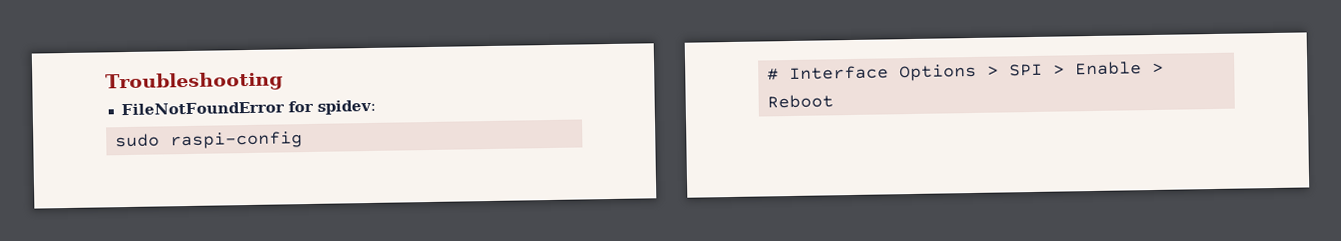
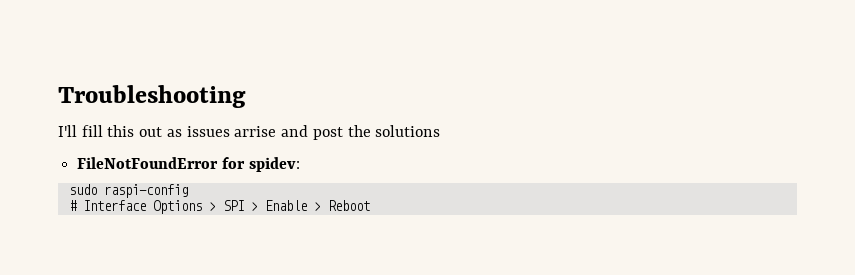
+ I'll fill this out as issues arrise and post the solutions

